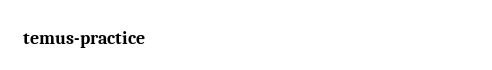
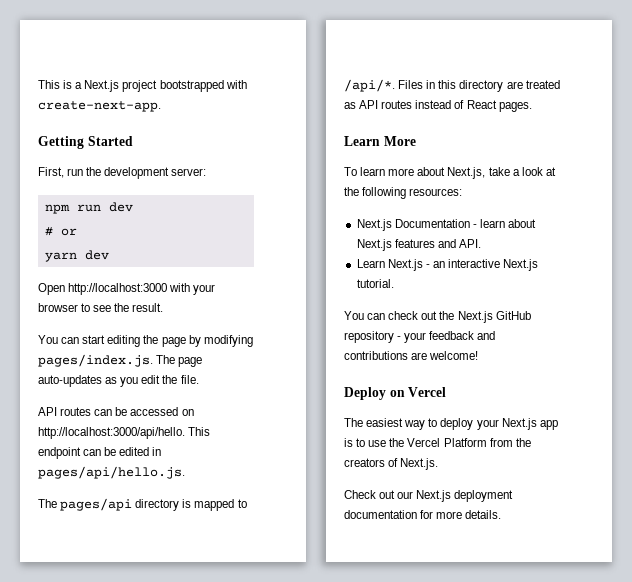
- temus-practice
+ This is a Next.js project bootstrapped with create-next-app.
+ Getting Started
+ First, run the development server:
+ npm run dev
+ # or
+ yarn dev
+ Open http://localhost:3000 with your browser to see the result.
+ You can start editing the page by modifying pages/index.js. The page auto-updates as you edit the file.
+ API routes can be accessed on http://localhost:3000/api/hello. This endpoint can be edited in pages/api/hello.js.
+ The pages/api directory is mapped to /api/*. Files in this directory are treated as API routes instead of React pages.
+ Learn More
+ To learn more about Next.js, take a look at the following resources:
+ Next.js Documentation - learn about Next.js features and API.
+ Learn Next.js - an interactive Next.js tutorial.
+ You can check out the Next.js GitHub repository - your feedback and contributions are welcome!
+ Deploy on Vercel
+ The easiest way to deploy your Next.js app is to use the Vercel Platform from the creators of Next.js.
+ Check out our Next.js deployment documentation for more details.

